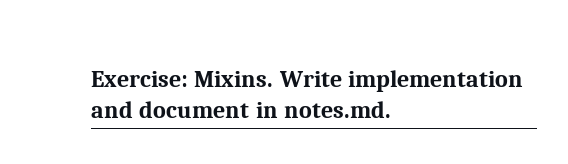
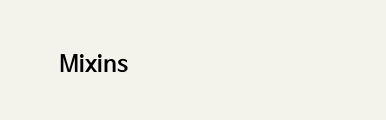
- Exercise: Mixins. Write implementation and document in notes.md.
+ Mixins

